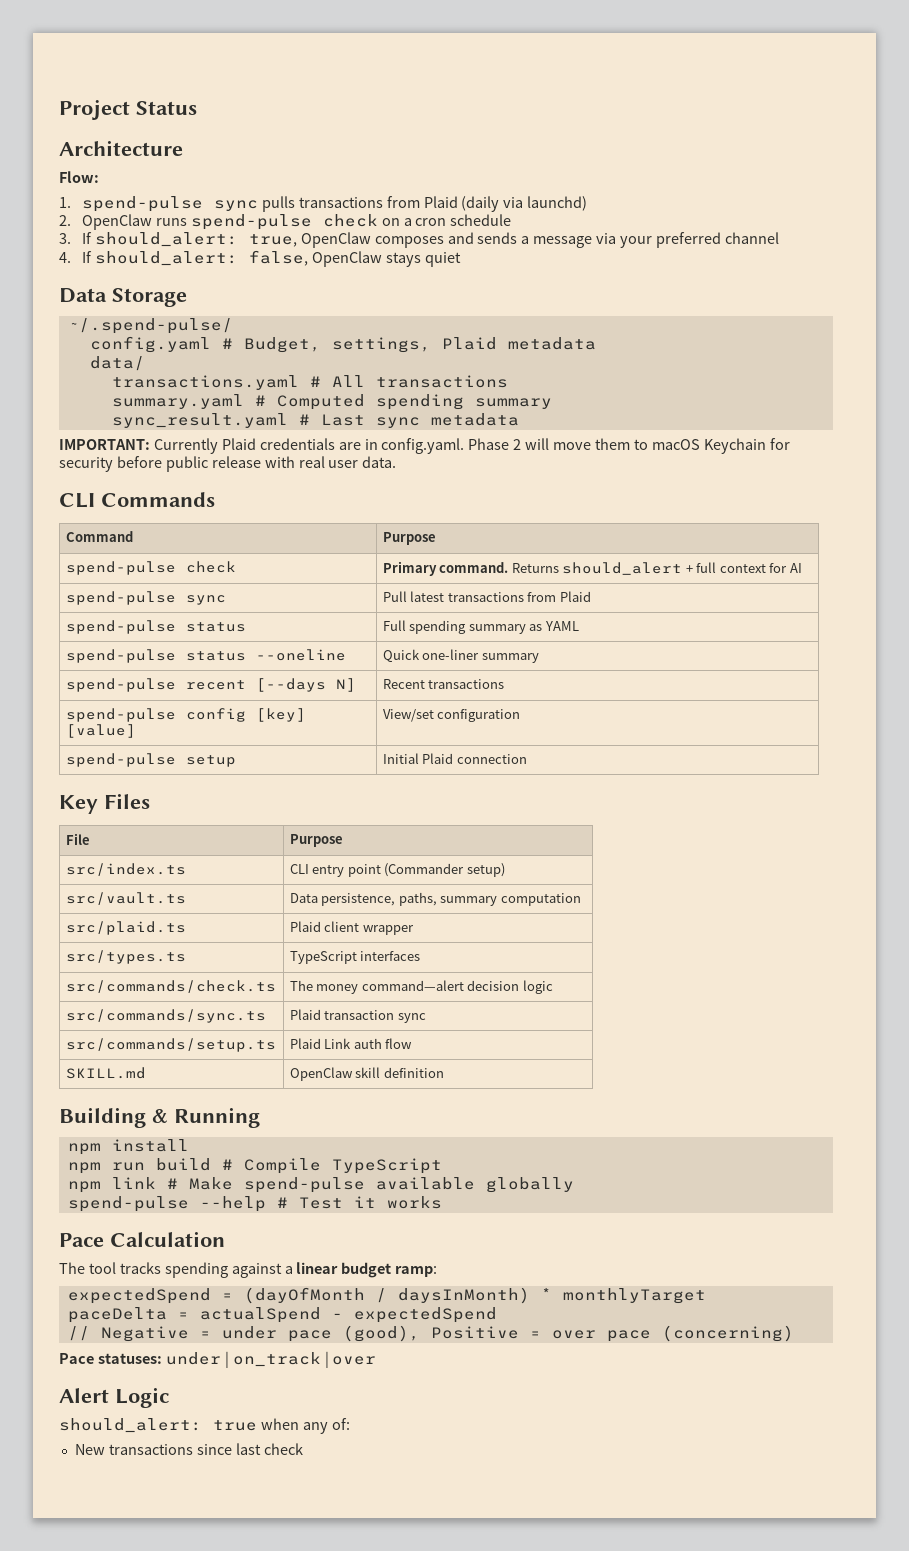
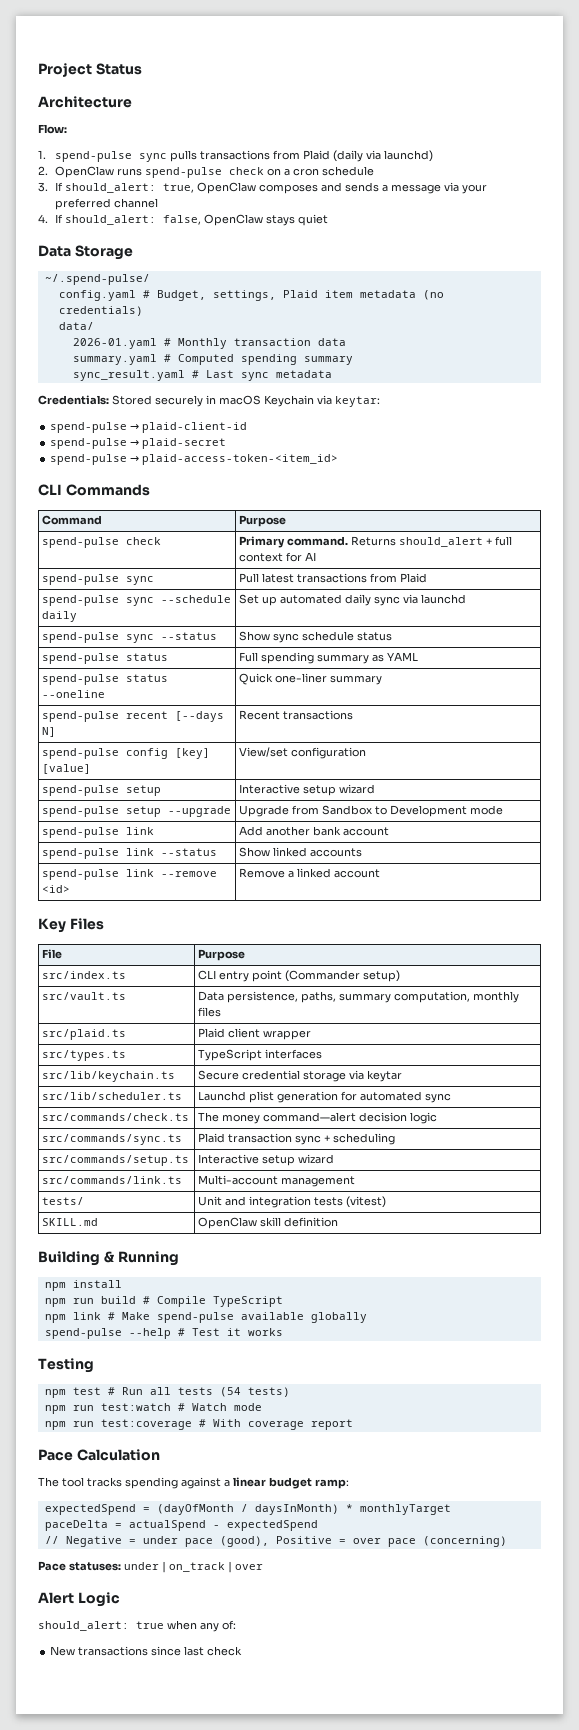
- config.yaml # Budget, settings, Plaid metadata
+ config.yaml # Budget, settings, Plaid item metadata (no credentials)
- transactions.yaml # All transactions
+ 2026-01.yaml # Monthly transaction data
- IMPORTANT: Currently Plaid credentials are in config.yaml. Phase 2 will move them to macOS Keychain for security before public release with real user data.
+ Credentials: Stored securely in macOS Keychain via keytar:
+ spend-pulse → plaid-client-id
+ spend-pulse → plaid-secret
+ spend-pulse → plaid-access-token-<item_id>
+ spend-pulse sync --schedule daily | Set up automated daily sync via launchd
+ spend-pulse sync --status | Show sync schedule status
- spend-pulse setup | Initial Plaid connection
+ spend-pulse setup | Interactive setup wizard
+ spend-pulse setup --upgrade | Upgrade from Sandbox to Development mode
+ spend-pulse link | Add another bank account
+ spend-pulse link --status | Show linked accounts
+ spend-pulse link --remove <id> | Remove a linked account
- src/vault.ts | Data persistence, paths, summary computation
+ src/vault.ts | Data persistence, paths, summary computation, monthly files
+ src/lib/keychain.ts | Secure credential storage via keytar
+ src/lib/scheduler.ts | Launchd plist generation for automated sync
- src/commands/sync.ts | Plaid transaction sync
+ src/commands/sync.ts | Plaid transaction sync + scheduling
- src/commands/setup.ts | Plaid Link auth flow
+ src/commands/setup.ts | Interactive setup wizard
+ src/commands/link.ts | Multi-account management
+ tests/ | Unit and integration tests (vitest)
+ Testing
+ npm test # Run all tests (54 tests)
+ npm run test:watch # Watch mode
+ npm run test:coverage # With coverage report

